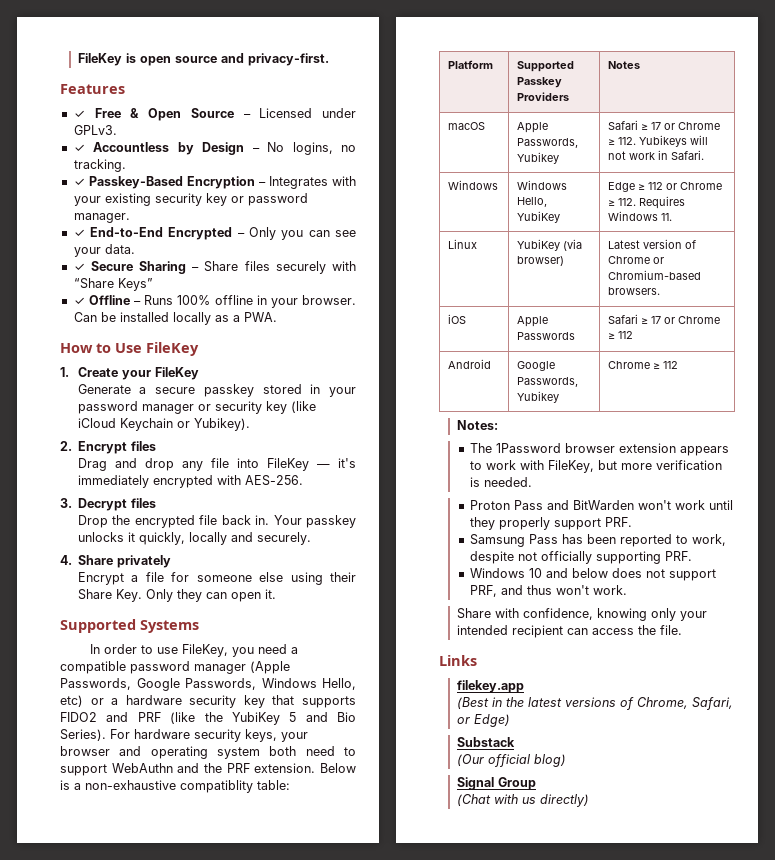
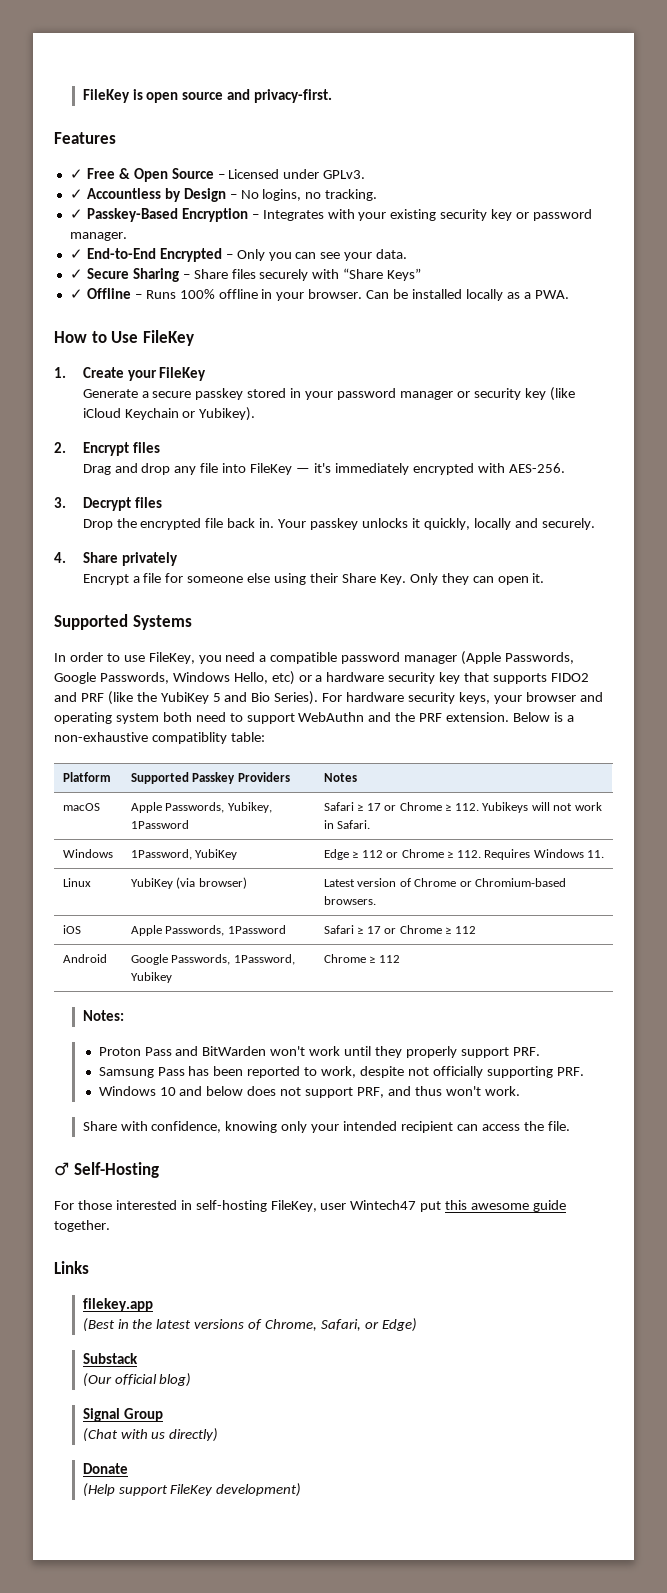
- macOS | Apple Passwords, Yubikey | Safari ≥ 17 or Chrome ≥ 112. Yubikeys will not work in Safari.
+ macOS | Apple Passwords, Yubikey, 1Password | Safari ≥ 17 or Chrome ≥ 112. Yubikeys will not work in Safari.
- Windows | Windows Hello, YubiKey | Edge ≥ 112 or Chrome ≥ 112. Requires Windows 11.
+ Windows | 1Password, YubiKey | Edge ≥ 112 or Chrome ≥ 112. Requires Windows 11.
- iOS | Apple Passwords | Safari ≥ 17 or Chrome ≥ 112
+ iOS | Apple Passwords, 1Password | Safari ≥ 17 or Chrome ≥ 112
- Android | Google Passwords, Yubikey | Chrome ≥ 112
+ Android | Google Passwords, 1Password, Yubikey | Chrome ≥ 112
- The 1Password browser extension appears to work with FileKey, but more verification is needed.
+ ♂ Self-Hosting
+ For those interested in self-hosting FileKey, user Wintech47 put this awesome guide together.
+ Donate
+ (Help support FileKey development)

